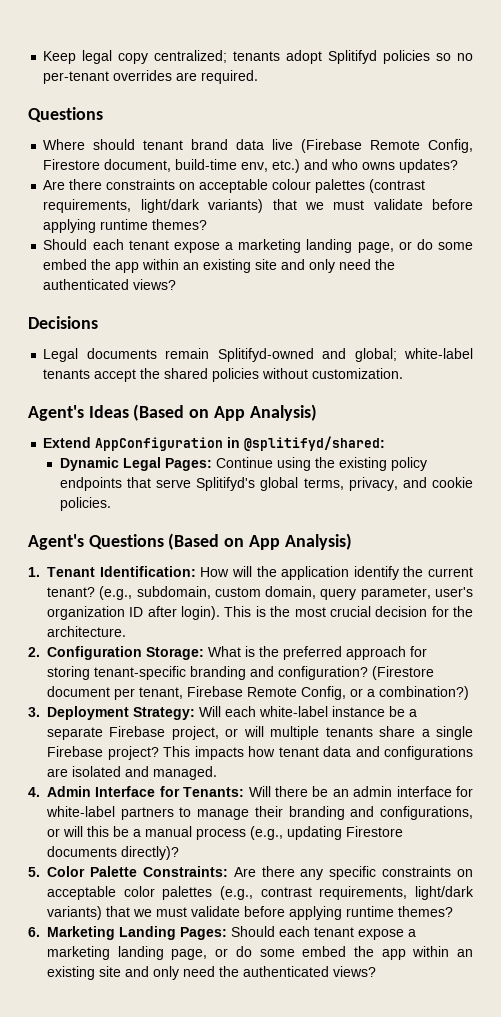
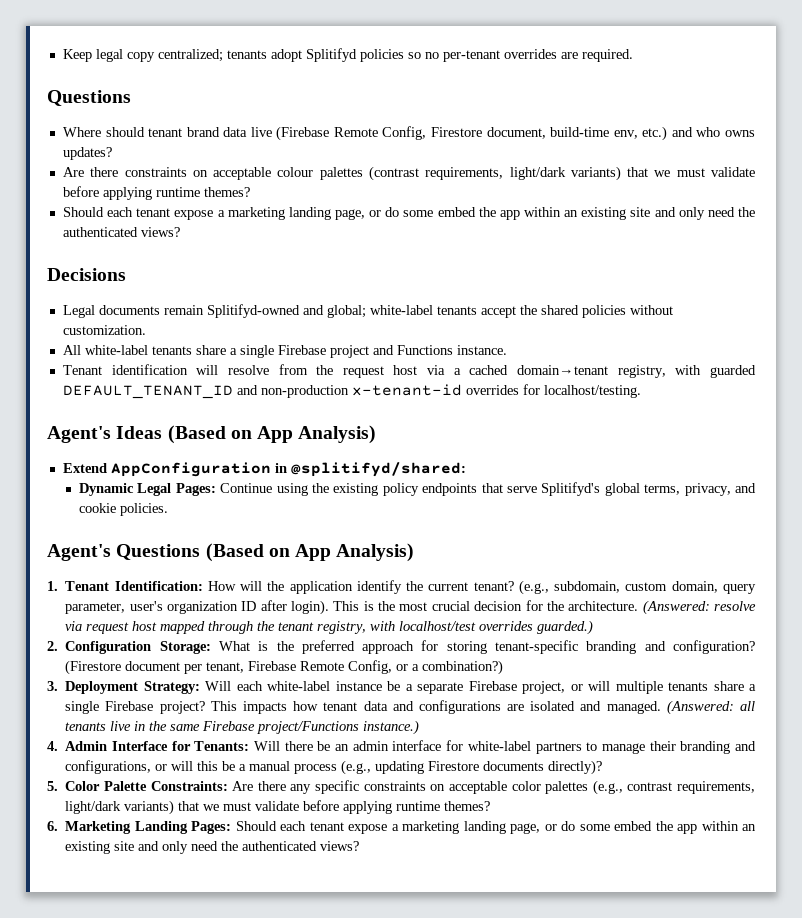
+ All white-label tenants share a single Firebase project and Functions instance.
+ Tenant identification will resolve from the request host via a cached domain→tenant registry, with guarded DEFAULT_TENANT_ID and non-production x-tenant-id overrides for localhost/testing.
+ (Answered: resolve via request host mapped through the tenant registry, with localhost/test overrides guarded.)
+ (Answered: all tenants live in the same Firebase project/Functions instance.)

